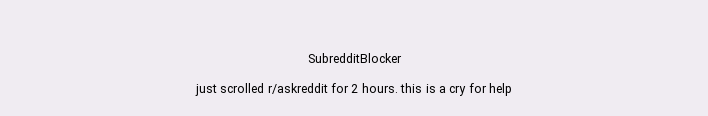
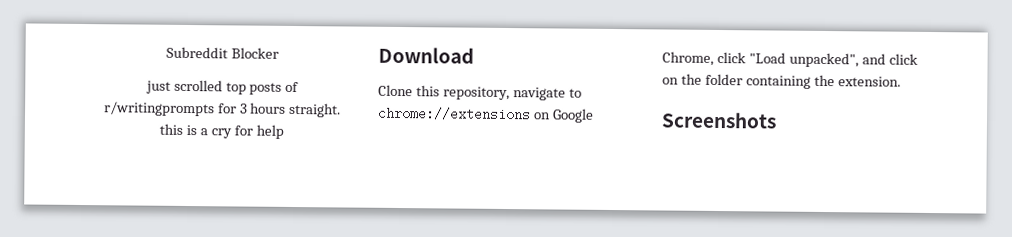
- SubredditBlocker
+ Subreddit Blocker
- just scrolled r/askreddit for 2 hours. this is a cry for help
+ just scrolled top posts of r/writingprompts for 3 hours straight. this is a cry for help
+ Download
+ Clone this repository, navigate to chrome://extensions on Google Chrome, click "Load unpacked", and click on the folder containing the extension.
+ Screenshots

